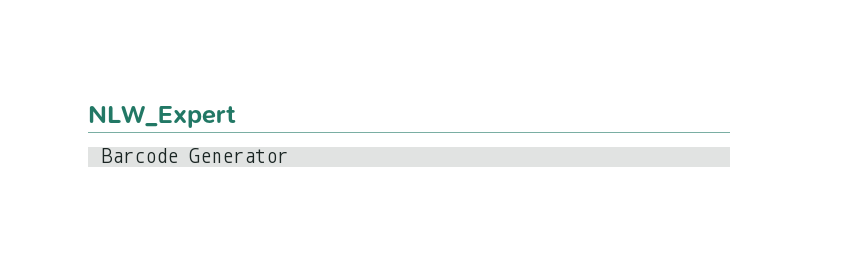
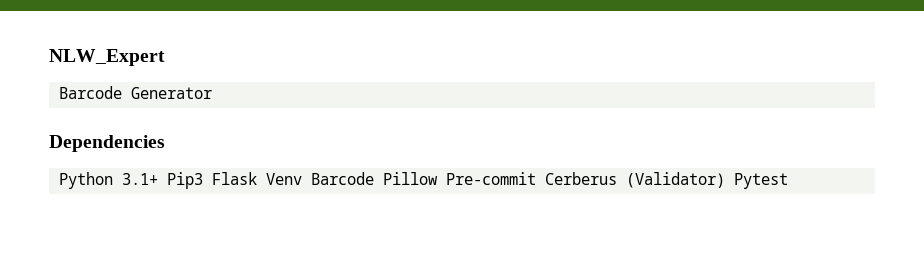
+ Dependencies
+ Python 3.1+ Pip3 Flask Venv Barcode Pillow Pre-commit Cerberus (Validator) Pytest

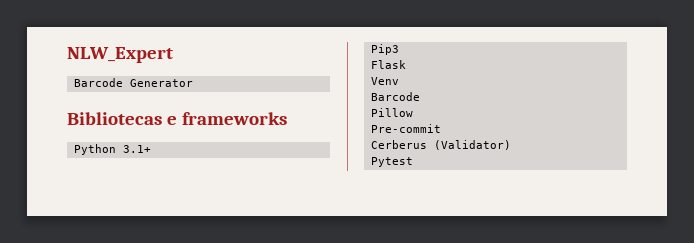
- Dependencies
+ Bibliotecas e frameworks
- Python 3.1+ Pip3 Flask Venv Barcode Pillow Pre-commit Cerberus (Validator) Pytest
+ Python 3.1+
+ Pip3
+ Flask
+ Venv
+ Barcode
+ Pillow
+ Pre-commit
+ Cerberus (Validator)
+ Pytest

